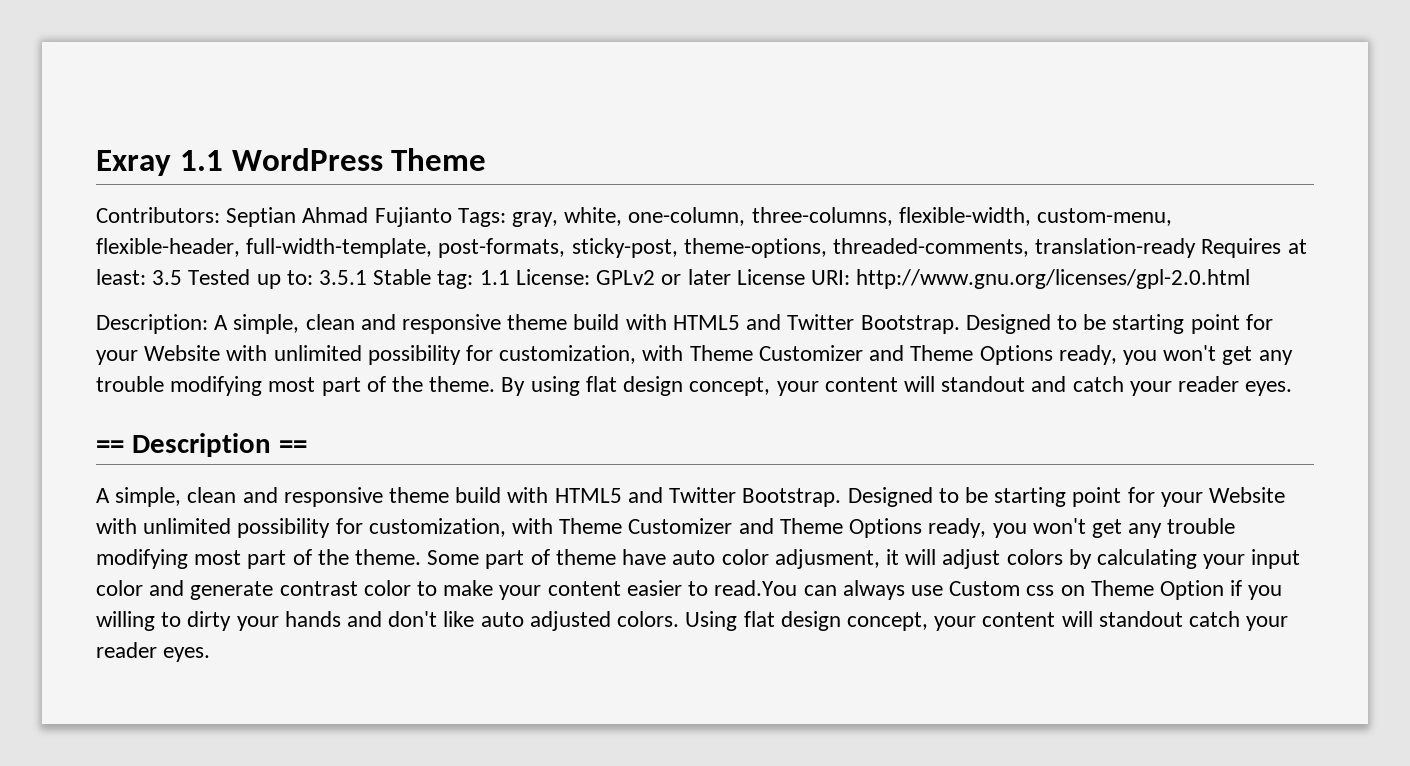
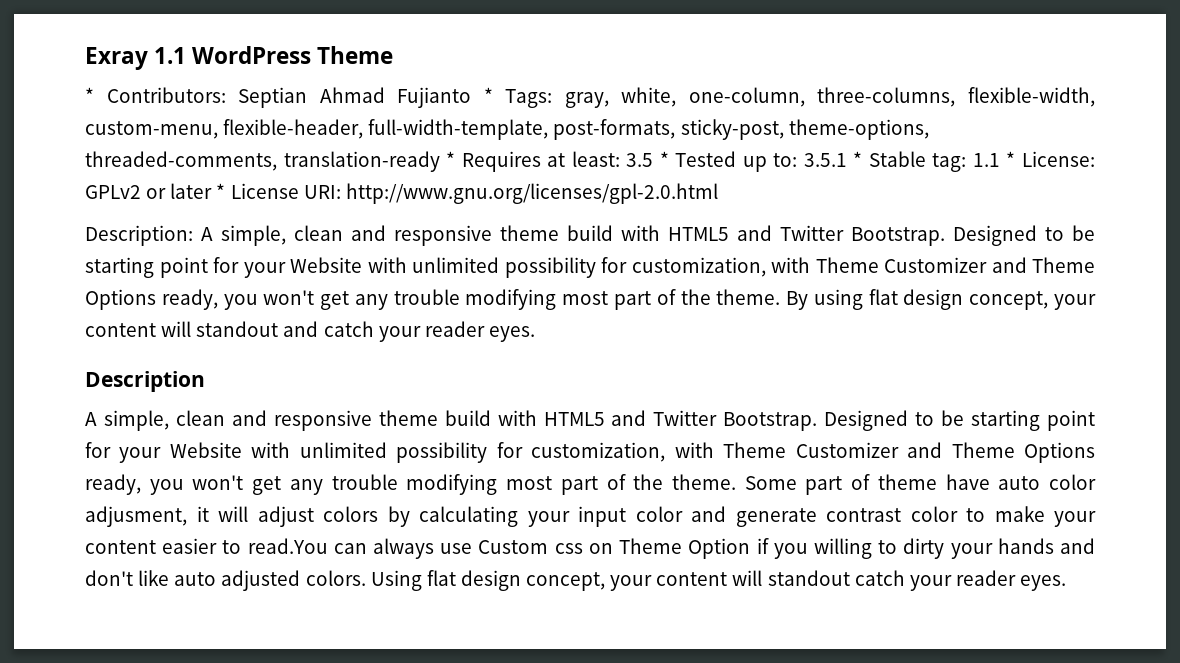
- Contributors: Septian Ahmad Fujianto Tags: gray, white, one-column, three-columns, flexible-width, custom-menu, flexible-header, full-width-template, post-formats, sticky-post, theme-options, threaded-comments, translation-ready Requires at least: 3.5 Tested up to: 3.5.1 Stable tag: 1.1 License: GPLv2 or later License URI: http://www.gnu.org/licenses/gpl-2.0.html
+ * Contributors: Septian Ahmad Fujianto * Tags: gray, white, one-column, three-columns, flexible-width, custom-menu, flexible-header, full-width-template, post-formats, sticky-post, theme-options, threaded-comments, translation-ready * Requires at least: 3.5 * Tested up to: 3.5.1 * Stable tag: 1.1 * License: GPLv2 or later * License URI: http://www.gnu.org/licenses/gpl-2.0.html
- == Description ==
+ Description

